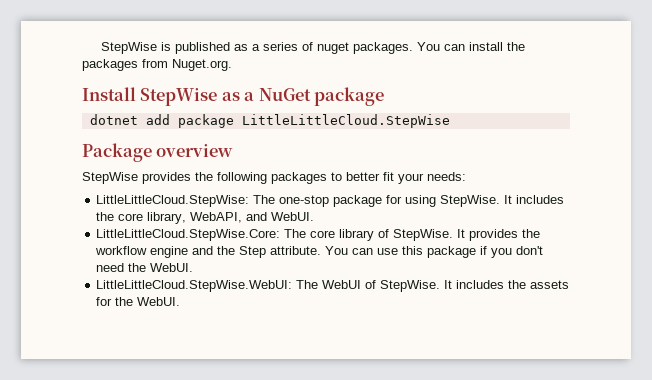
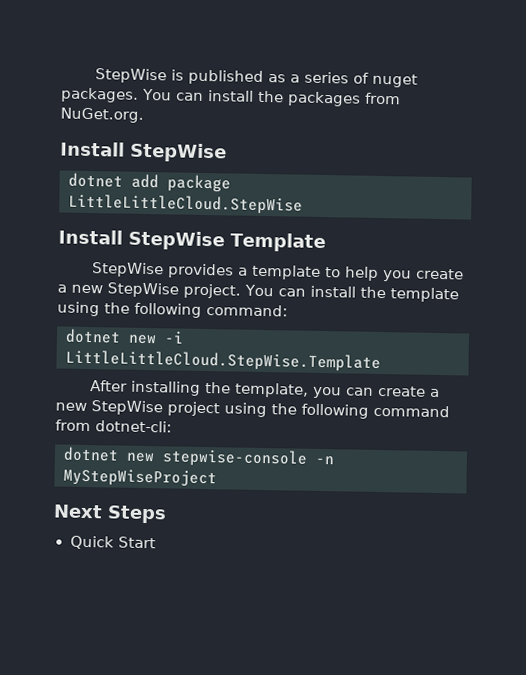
- You can install the packages from Nuget.org.
- Install StepWise as a NuGet package
+ You can install the packages from NuGet.org.
+ Install StepWise
- Package overview
+ Install StepWise Template
- StepWise provides the following packages to better fit your needs:
- LittleLittleCloud.StepWise: The one-stop package for using StepWise. It includes the core library, WebAPI, and WebUI.
- LittleLittleCloud.StepWise.Core: The core library of StepWise. It provides the workflow engine and the Step attribute. You can use this package if you don't need the WebUI.
- LittleLittleCloud.StepWise.WebUI: The WebUI of StepWise. It includes the assets for the WebUI.
+ StepWise provides a template to help you create a new StepWise project. You can install the template using the following command:
+ dotnet new -i LittleLittleCloud.StepWise.Template
+ After installing the template, you can create a new StepWise project using the following command from dotnet-cli:
+ dotnet new stepwise-console -n MyStepWiseProject
+ Next Steps
+ Quick Start

